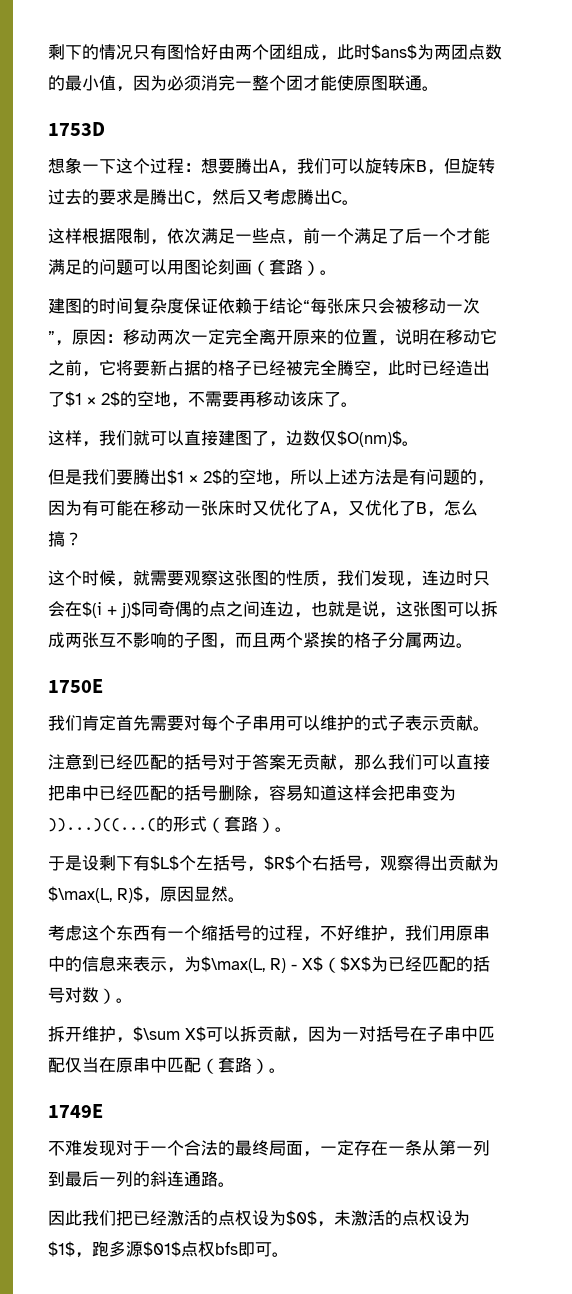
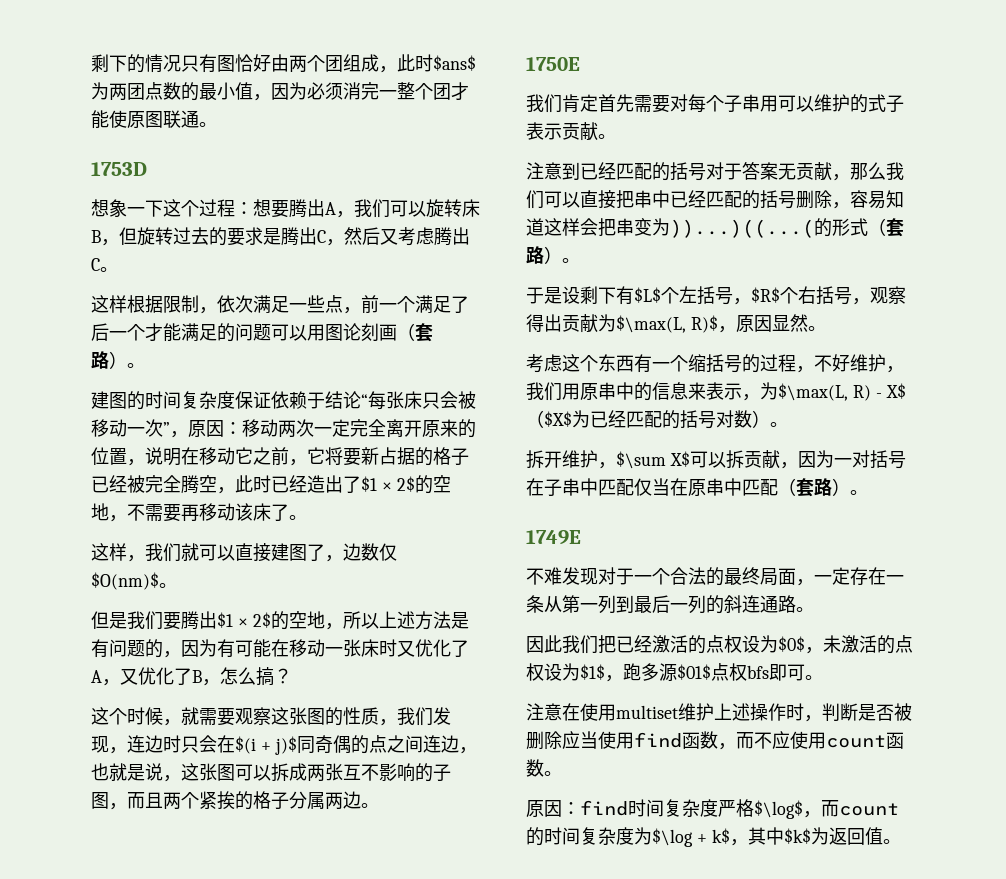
+ 注意在使用multiset维护上述操作时，判断是否被删除应当使用find函数，而不应使用count函数。
+ 原因：find时间复杂度严格$\log$，而count的时间复杂度为$\log + k$，其中$k$为返回值。

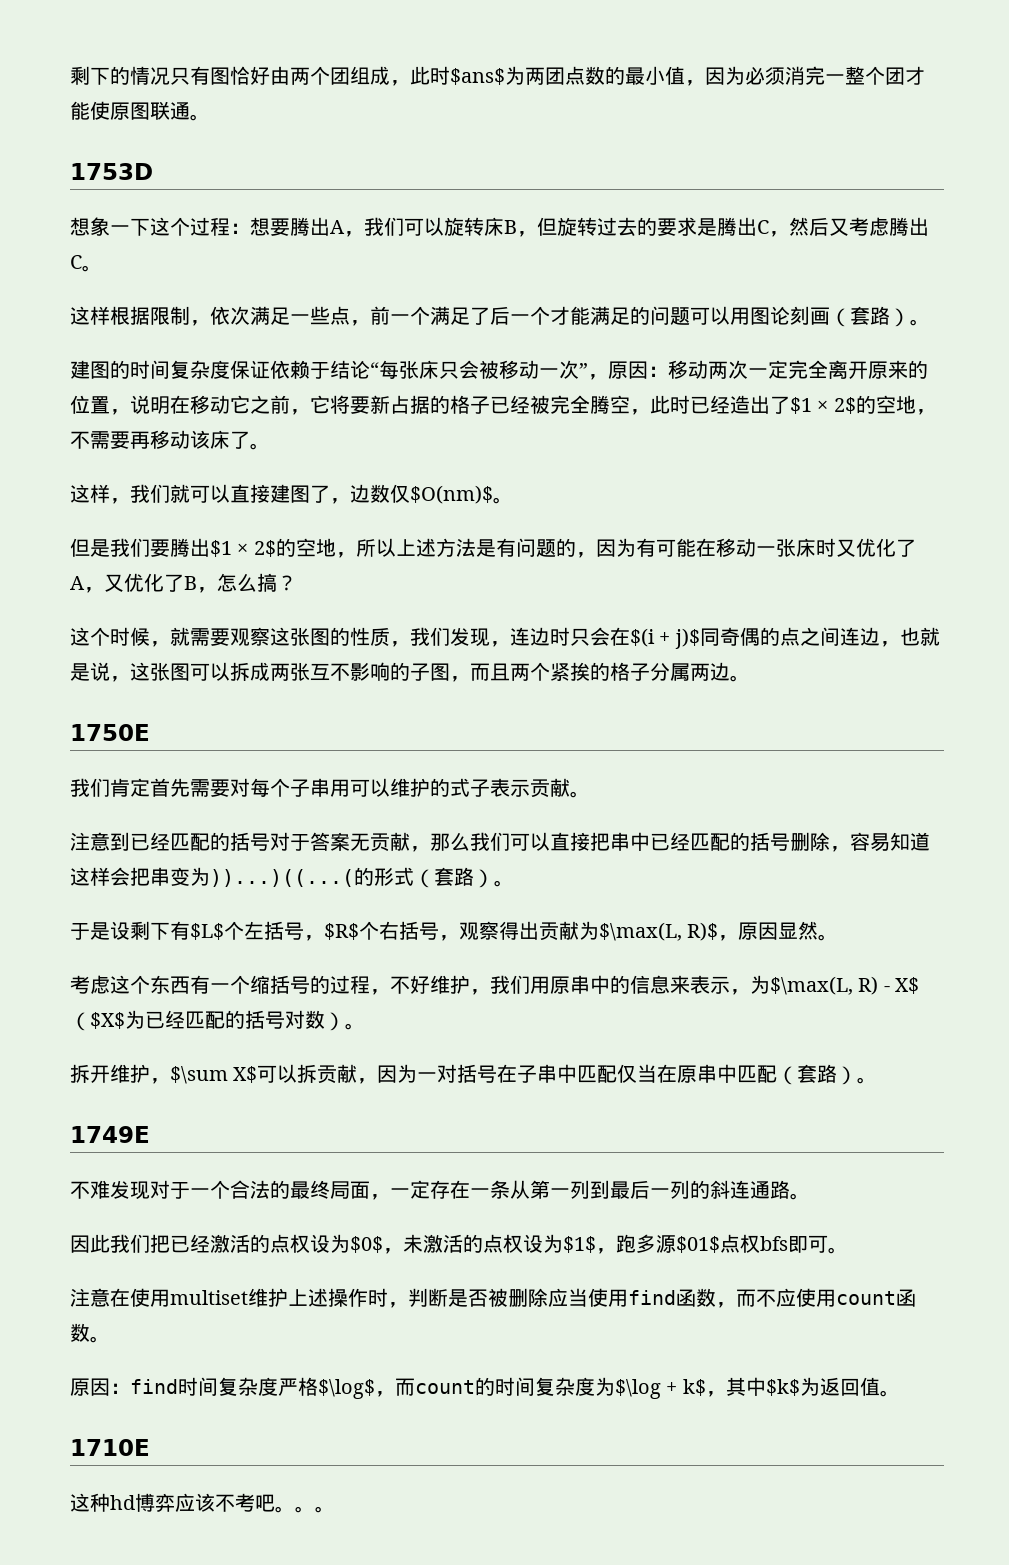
+ 1710E
+ 这种hd博弈应该不考吧。。。

